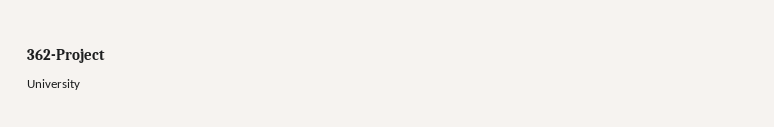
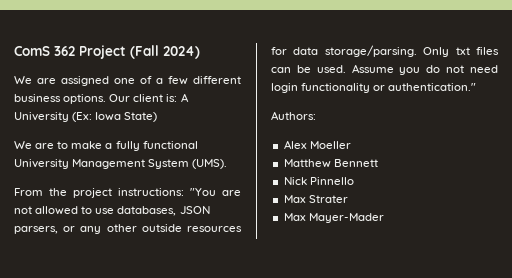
- 362-Project
- University
+ ComS 362 Project (Fall 2024)
+ We are assigned one of a few different business options. Our client is: A University (Ex: Iowa State)
+ We are to make a fully functional University Management System (UMS).
+ From the project instructions: "You are not allowed to use databases, JSON parsers, or any other outside resources for data storage/parsing. Only txt files can be used. Assume you do not need login functionality or authentication."
+ Authors:
+ Alex Moeller
+ Matthew Bennett
+ Nick Pinnello
+ Max Strater
+ Max Mayer-Mader

